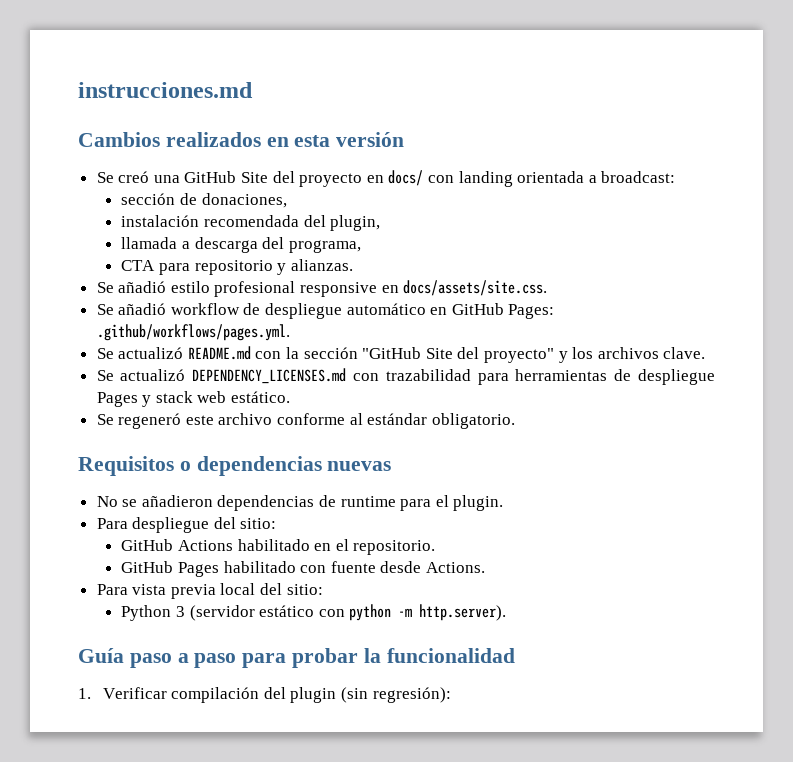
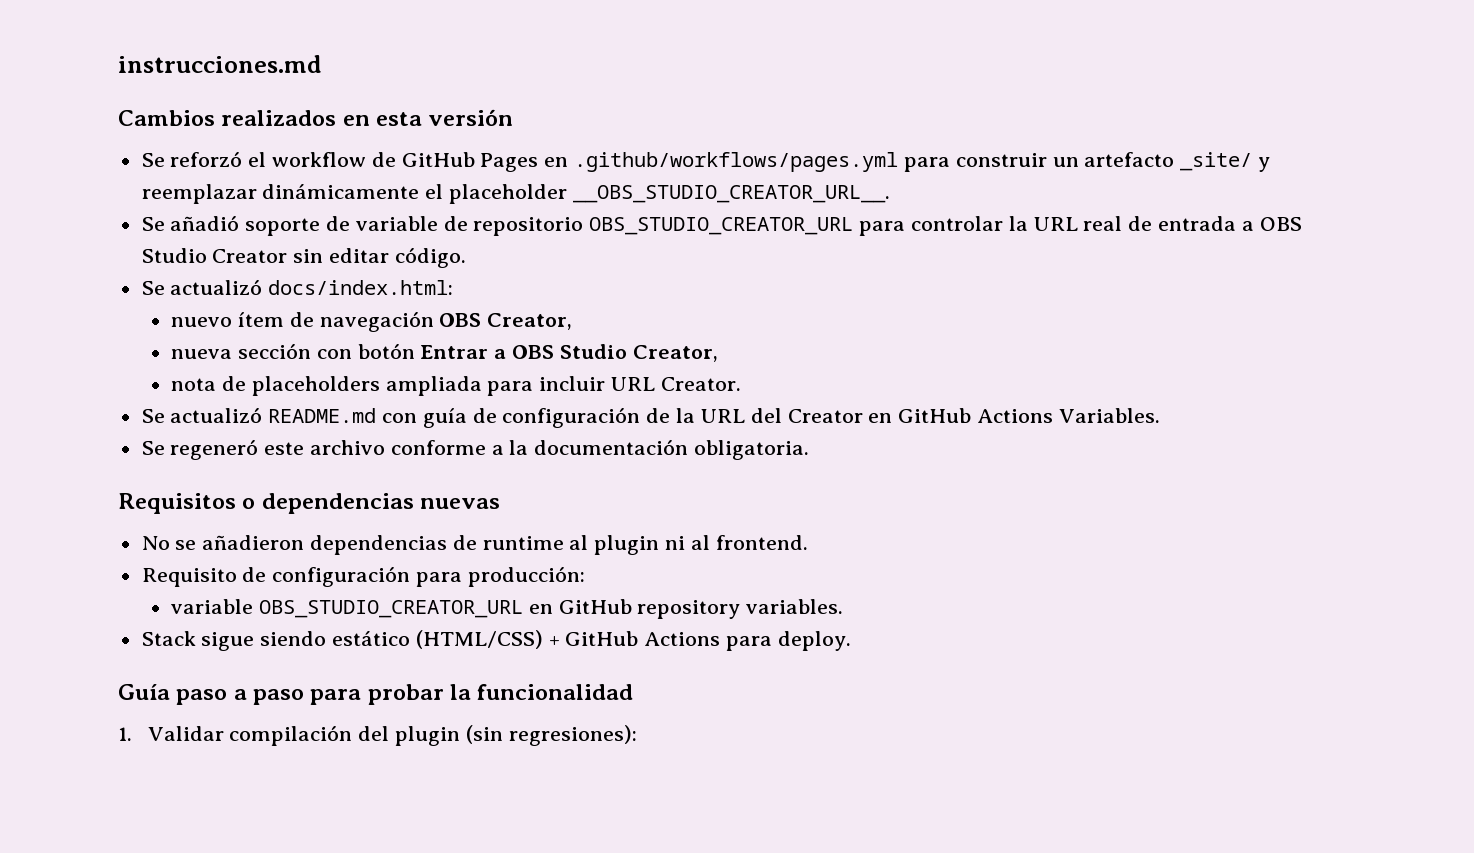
- Se creó una GitHub Site del proyecto en docs/ con landing orientada a broadcast:
- sección de donaciones,
- instalación recomendada del plugin,
- llamada a descarga del programa,
- CTA para repositorio y alianzas.
- Se añadió estilo profesional responsive en docs/assets/site.css.
- Se añadió workflow de despliegue automático en GitHub Pages: .github/workflows/pages.yml.
- Se actualizó README.md con la sección "GitHub Site del proyecto" y los archivos clave.
- Se actualizó DEPENDENCY_LICENSES.md con trazabilidad para herramientas de despliegue Pages y stack web estático.
+ Se reforzó el workflow de GitHub Pages en .github/workflows/pages.yml para construir un artefacto _site/ y reemplazar dinámicamente el placeholder __OBS_STUDIO_CREATOR_URL__.
+ Se añadió soporte de variable de repositorio OBS_STUDIO_CREATOR_URL para controlar la URL real de entrada a OBS Studio Creator sin editar código.
+ Se actualizó docs/index.html:
+ nuevo ítem de navegación OBS Creator,
+ nueva sección con botón Entrar a OBS Studio Creator,
+ nota de placeholders ampliada para incluir URL Creator.
+ Se actualizó README.md con guía de configuración de la URL del Creator en GitHub Actions Variables.
- Se regeneró este archivo conforme al estándar obligatorio.
+ Se regeneró este archivo conforme a la documentación obligatoria.
- No se añadieron dependencias de runtime para el plugin.
- Para despliegue del sitio:
- GitHub Actions habilitado en el repositorio.
- GitHub Pages habilitado con fuente desde Actions.
- Para vista previa local del sitio:
- Python 3 (servidor estático con python -m http.server).
+ No se añadieron dependencias de runtime al plugin ni al frontend.
+ Requisito de configuración para producción:
+ variable OBS_STUDIO_CREATOR_URL en GitHub repository variables.
+ Stack sigue siendo estático (HTML/CSS) + GitHub Actions para deploy.
- 1. Verificar compilación del plugin (sin regresión):
+ 1. Validar compilación del plugin (sin regresiones):

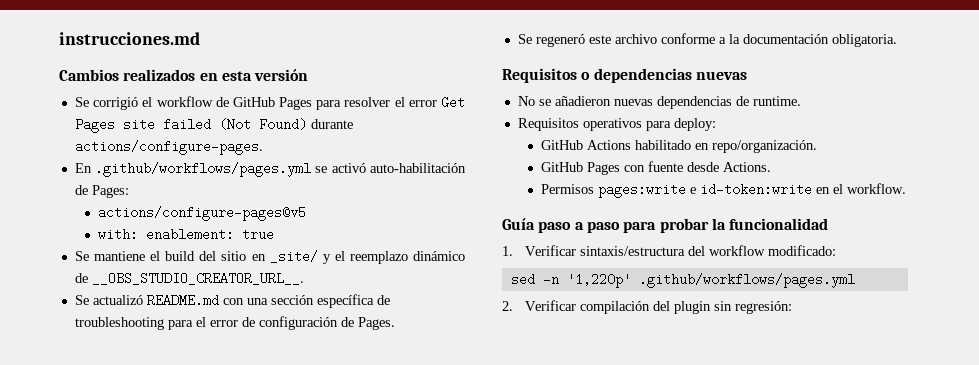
- Se reforzó el workflow de GitHub Pages en .github/workflows/pages.yml para construir un artefacto _site/ y reemplazar dinámicamente el placeholder __OBS_STUDIO_CREATOR_URL__.
- Se añadió soporte de variable de repositorio OBS_STUDIO_CREATOR_URL para controlar la URL real de entrada a OBS Studio Creator sin editar código.
- Se actualizó docs/index.html:
- nuevo ítem de navegación OBS Creator,
- nueva sección con botón Entrar a OBS Studio Creator,
- nota de placeholders ampliada para incluir URL Creator.
- Se actualizó README.md con guía de configuración de la URL del Creator en GitHub Actions Variables.
+ Se corrigió el workflow de GitHub Pages para resolver el error Get Pages site failed (Not Found) durante actions/configure-pages.
+ En .github/workflows/pages.yml se activó auto-habilitación de Pages:
+ actions/configure-pages@v5
+ with: enablement: true
+ Se mantiene el build del sitio en _site/ y el reemplazo dinámico de __OBS_STUDIO_CREATOR_URL__.
+ Se actualizó README.md con una sección específica de troubleshooting para el error de configuración de Pages.
- No se añadieron dependencias de runtime al plugin ni al frontend.
- Requisito de configuración para producción:
- variable OBS_STUDIO_CREATOR_URL en GitHub repository variables.
- Stack sigue siendo estático (HTML/CSS) + GitHub Actions para deploy.
+ No se añadieron nuevas dependencias de runtime.
+ Requisitos operativos para deploy:
+ GitHub Actions habilitado en repo/organización.
+ GitHub Pages con fuente desde Actions.
+ Permisos pages:write e id-token:write en el workflow.
- 1. Validar compilación del plugin (sin regresiones):
+ 1. Verificar sintaxis/estructura del workflow modificado:
+ sed -n '1,220p' .github/workflows/pages.yml
+ 2. Verificar compilación del plugin sin regresión:

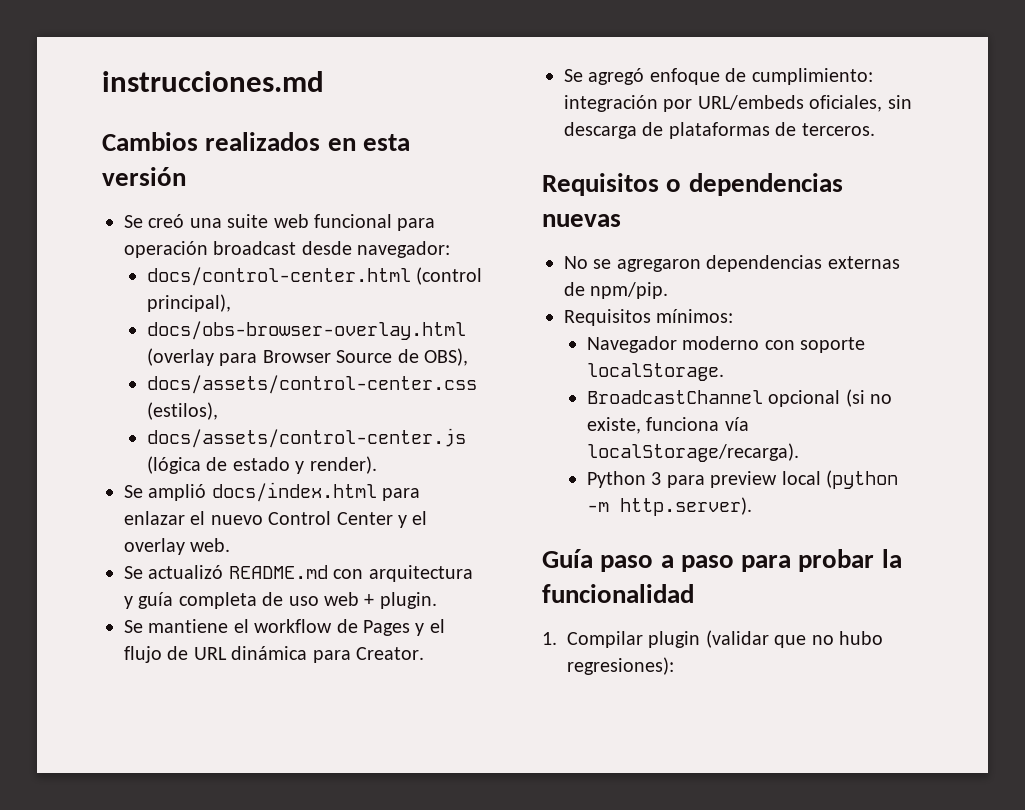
- Se corrigió el workflow de GitHub Pages para resolver el error Get Pages site failed (Not Found) durante actions/configure-pages.
- En .github/workflows/pages.yml se activó auto-habilitación de Pages:
- actions/configure-pages@v5
- with: enablement: true
- Se mantiene el build del sitio en _site/ y el reemplazo dinámico de __OBS_STUDIO_CREATOR_URL__.
- Se actualizó README.md con una sección específica de troubleshooting para el error de configuración de Pages.
- Se regeneró este archivo conforme a la documentación obligatoria.
+ Se creó una suite web funcional para operación broadcast desde navegador:
+ docs/control-center.html (control principal),
+ docs/obs-browser-overlay.html (overlay para Browser Source de OBS),
+ docs/assets/control-center.css (estilos),
+ docs/assets/control-center.js (lógica de estado y render).
+ Se amplió docs/index.html para enlazar el nuevo Control Center y el overlay web.
+ Se actualizó README.md con arquitectura y guía completa de uso web + plugin.
+ Se mantiene el workflow de Pages y el flujo de URL dinámica para Creator.
+ Se agregó enfoque de cumplimiento: integración por URL/embeds oficiales, sin descarga de plataformas de terceros.
- No se añadieron nuevas dependencias de runtime.
- Requisitos operativos para deploy:
- GitHub Actions habilitado en repo/organización.
- GitHub Pages con fuente desde Actions.
- Permisos pages:write e id-token:write en el workflow.
+ No se agregaron dependencias externas de npm/pip.
+ Requisitos mínimos:
+ Navegador moderno con soporte localStorage.
+ BroadcastChannel opcional (si no existe, funciona vía localStorage/recarga).
+ Python 3 para preview local (python -m http.server).
- 1. Verificar sintaxis/estructura del workflow modificado:
- sed -n '1,220p' .github/workflows/pages.yml
- 2. Verificar compilación del plugin sin regresión:
+ 1. Compilar plugin (validar que no hubo regresiones):

